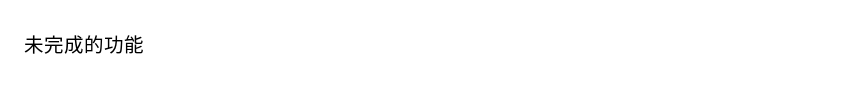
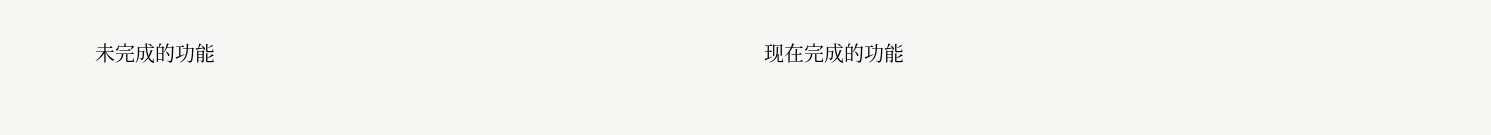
+ 现在完成的功能

